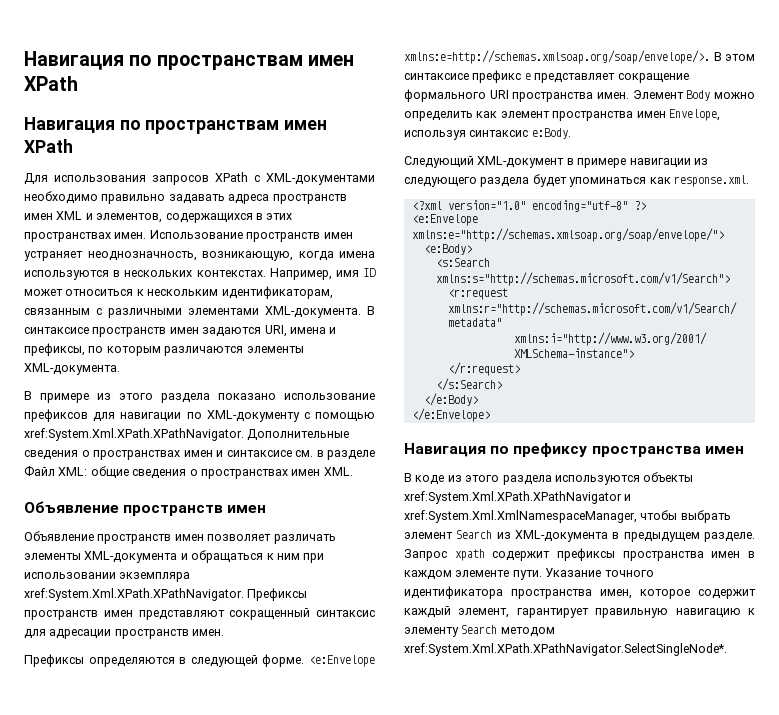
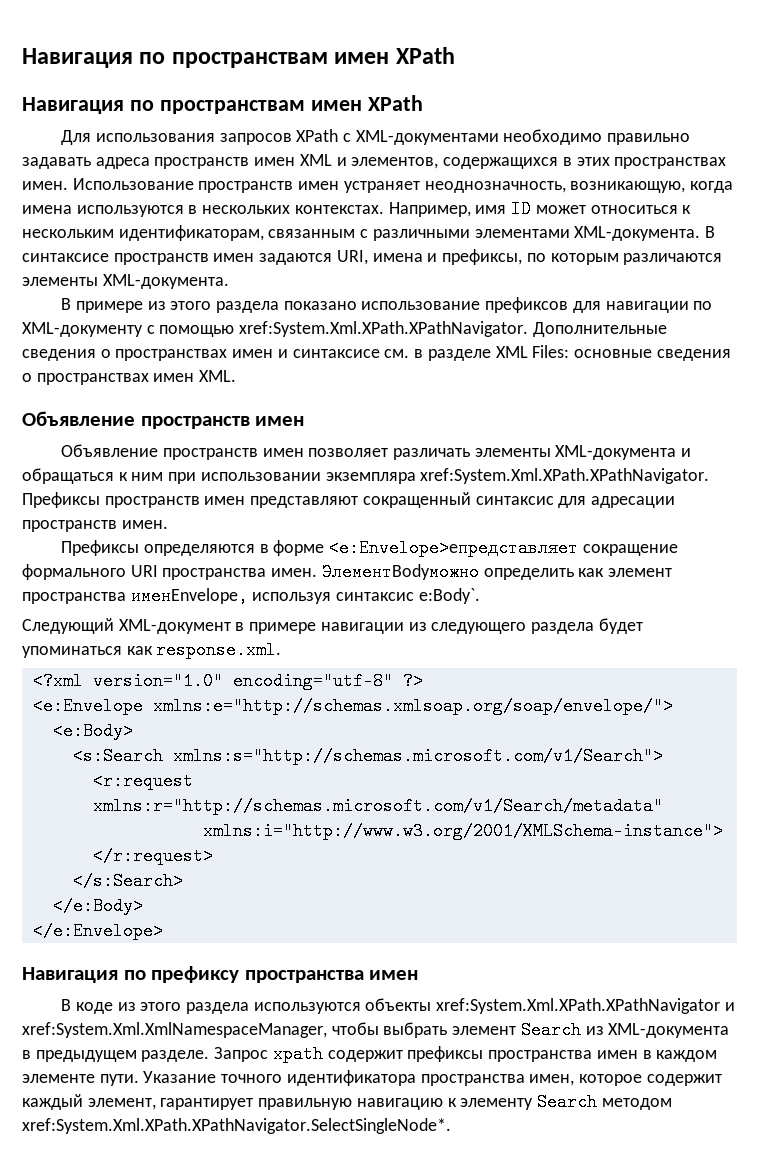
- В примере из этого раздела показано использование префиксов для навигации по XML-документу с помощью xref:System.Xml.XPath.XPathNavigator. Дополнительные сведения о пространствах имен и синтаксисе см. в разделе Файл XML: общие сведения о пространствах имен XML.
+ В примере из этого раздела показано использование префиксов для навигации по XML-документу с помощью xref:System.Xml.XPath.XPathNavigator. Дополнительные сведения о пространствах имен и синтаксисе см. в разделе XML Files: основные сведения о пространствах имен XML.
- Префиксы определяются в следующей форме. <e:Envelope xmlns:e=http://schemas.xmlsoap.org/soap/envelope/>. В этом синтаксисе префикс e представляет сокращение формального URI пространства имен.
+ Префиксы определяются в форме <e:Envelope>eпредставляет сокращение формального URI пространства имен.
- Элемент Body можно определить как элемент пространства имен Envelope, используя синтаксис e:Body.
+ ЭлементBodyможно определить как элемент пространства именEnvelope, используя синтаксис e:Body`.

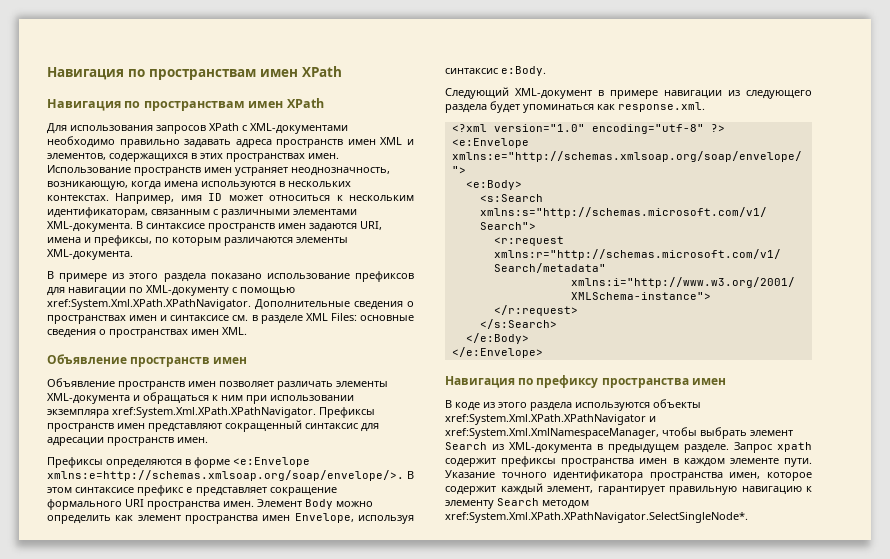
- Префиксы определяются в форме <e:Envelope>eпредставляет сокращение формального URI пространства имен.
+ Префиксы определяются в форме <e:Envelope xmlns:e=http://schemas.xmlsoap.org/soap/envelope/>. В этом синтаксисе префикс e представляет сокращение формального URI пространства имен.
- ЭлементBodyможно определить как элемент пространства именEnvelope, используя синтаксис e:Body`.
+ Элемент Body можно определить как элемент пространства имен Envelope, используя синтаксис e:Body.

